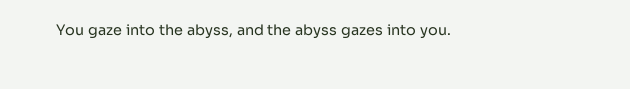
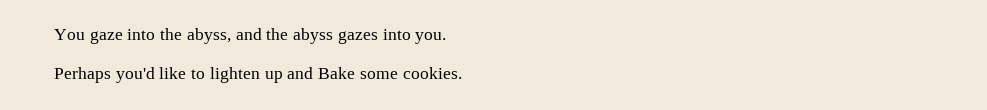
+ Perhaps you'd like to lighten up and Bake some cookies.

